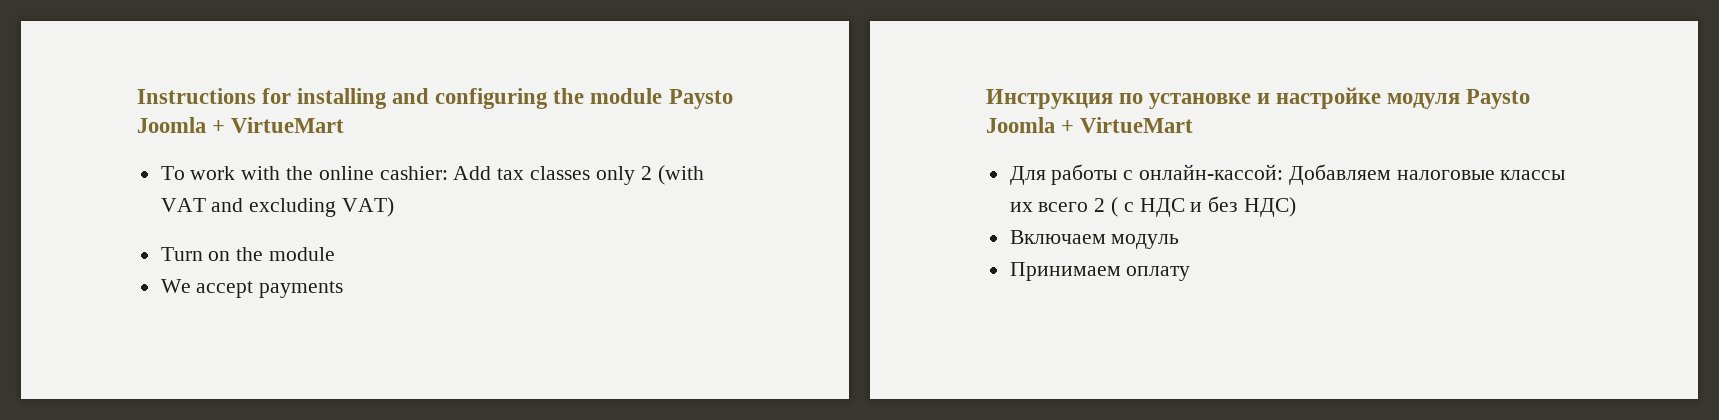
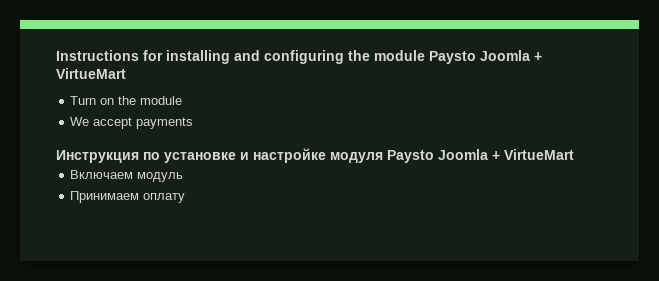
- To work with the online cashier: Add tax classes only 2 (with VAT and excluding VAT)
- Для работы с онлайн-кассой: Добавляем налоговые классы их всего 2 ( с НДС и без НДС)

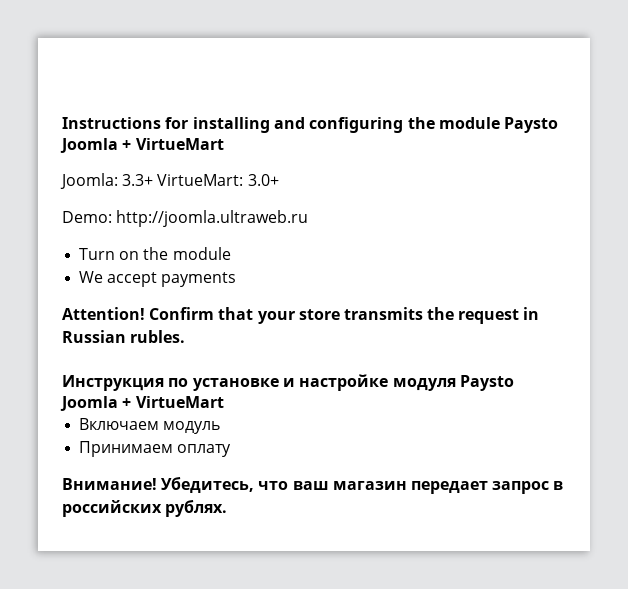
+ Joomla: 3.3+ VirtueMart: 3.0+
+ Demo: http://joomla.ultraweb.ru
+ Attention! Confirm that your store transmits the request in Russian rubles.
+ Внимание! Убедитесь, что ваш магазин передает запрос в российских рублях.

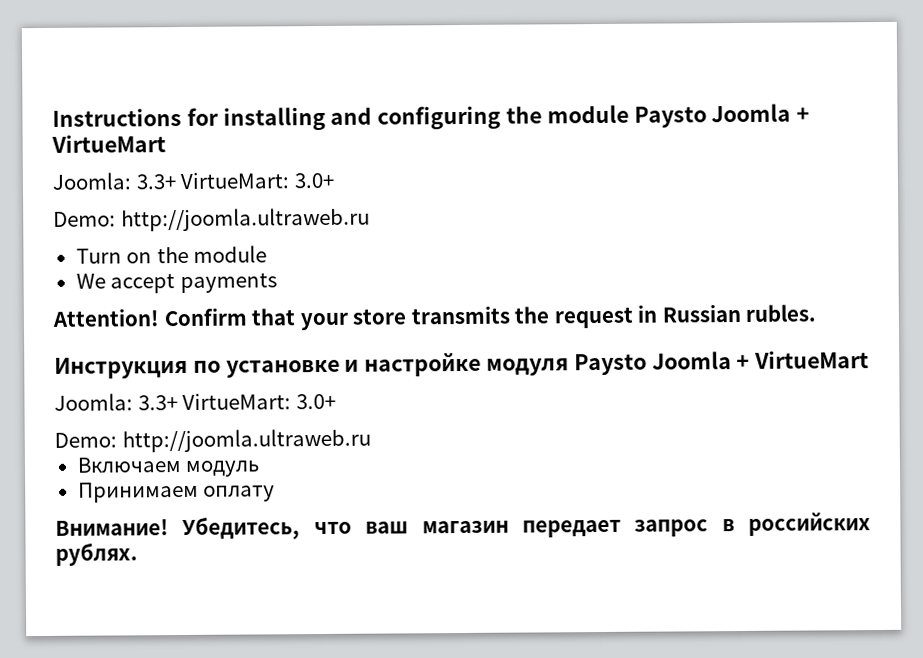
  Инструкция по установке и настройке модуля Paysto Joomla + VirtueMart
+ Joomla: 3.3+ VirtueMart: 3.0+
+ Demo: http://joomla.ultraweb.ru

